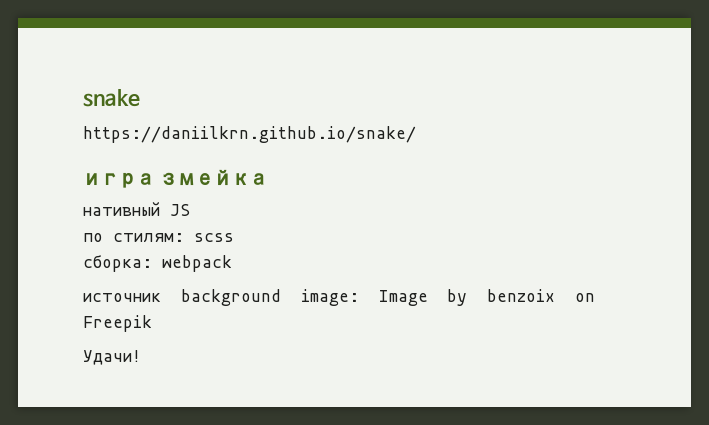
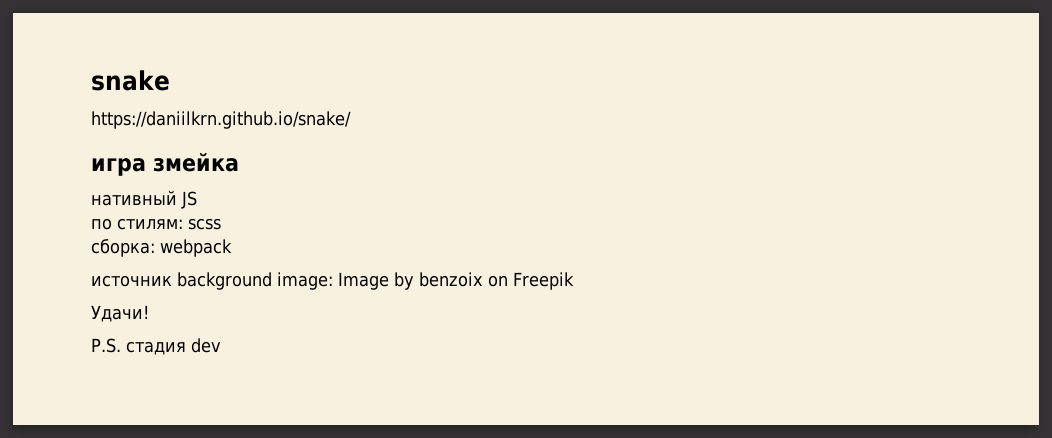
+ P.S. стадия dev

